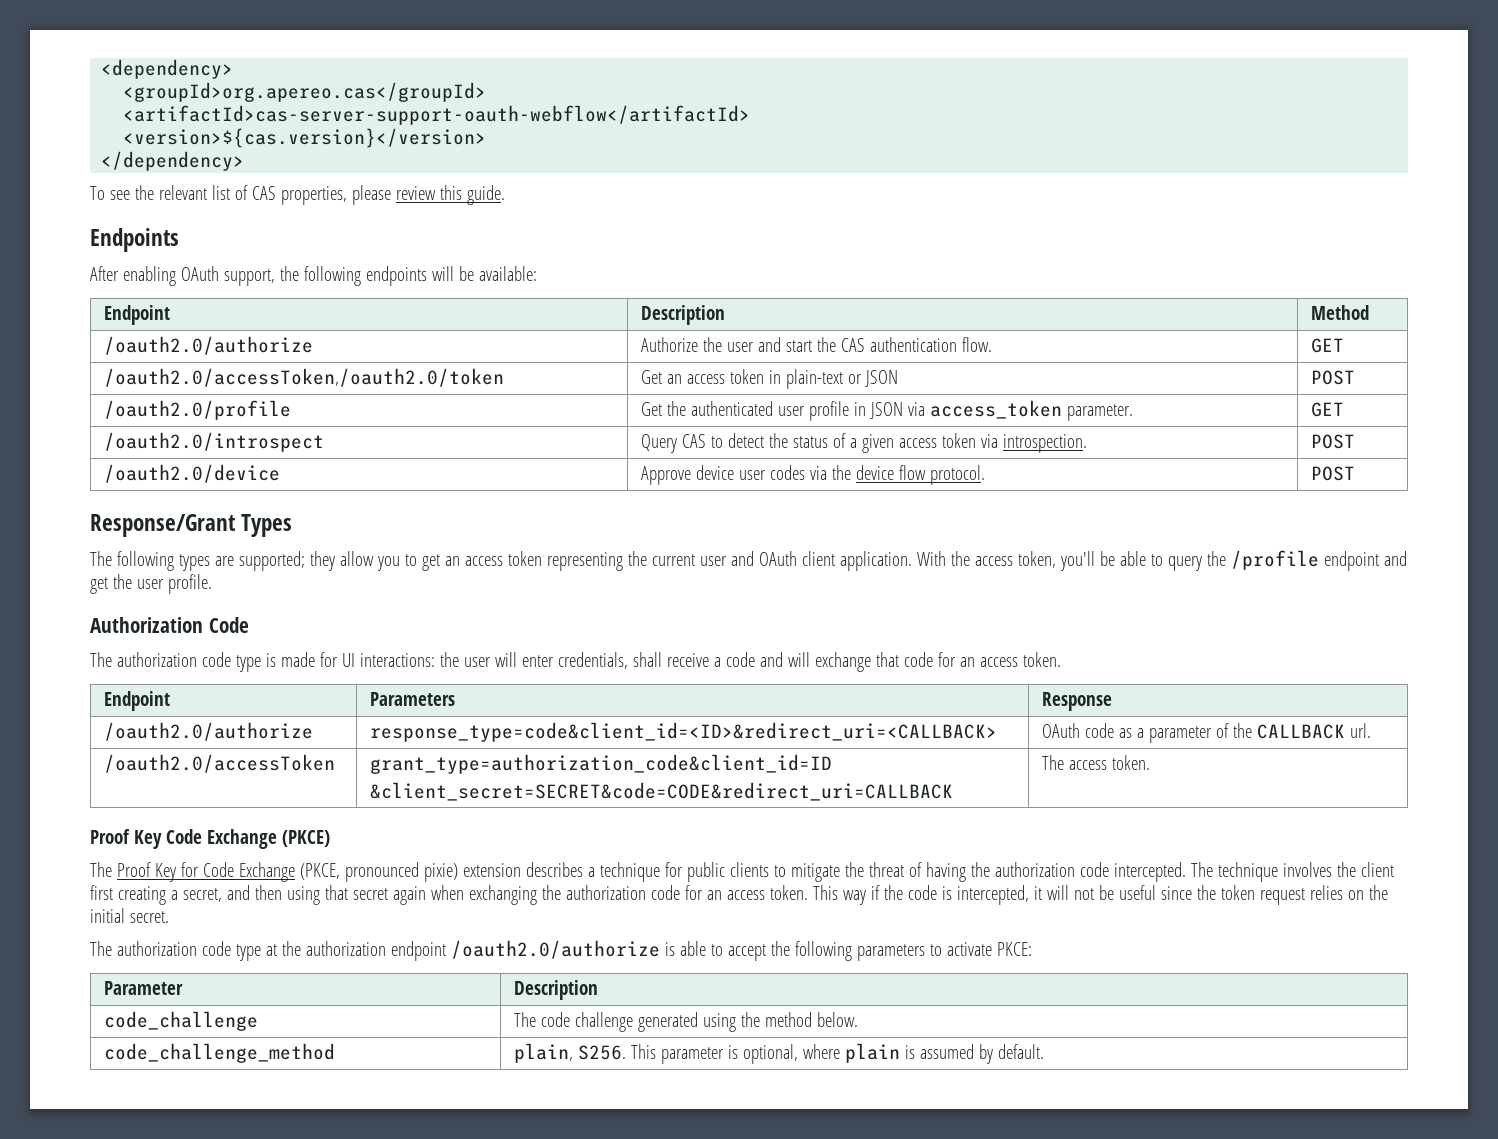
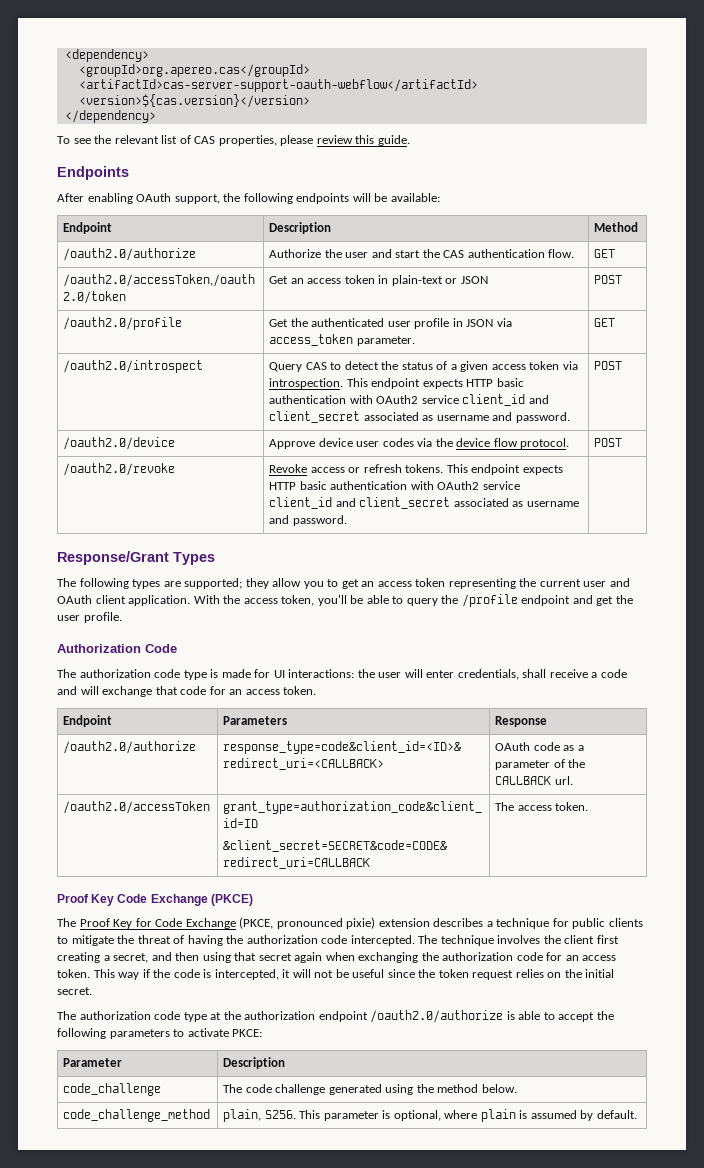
- /oauth2.0/introspect | Query CAS to detect the status of a given access token via introspection. | POST
+ /oauth2.0/introspect | Query CAS to detect the status of a given access token via introspection. This endpoint expects HTTP basic authentication with OAuth2 service client_id and client_secret associated as username and password. | POST
+ /oauth2.0/revoke | Revoke access or refresh tokens. This endpoint expects HTTP basic authentication with OAuth2 service client_id and client_secret associated as username and password. |

